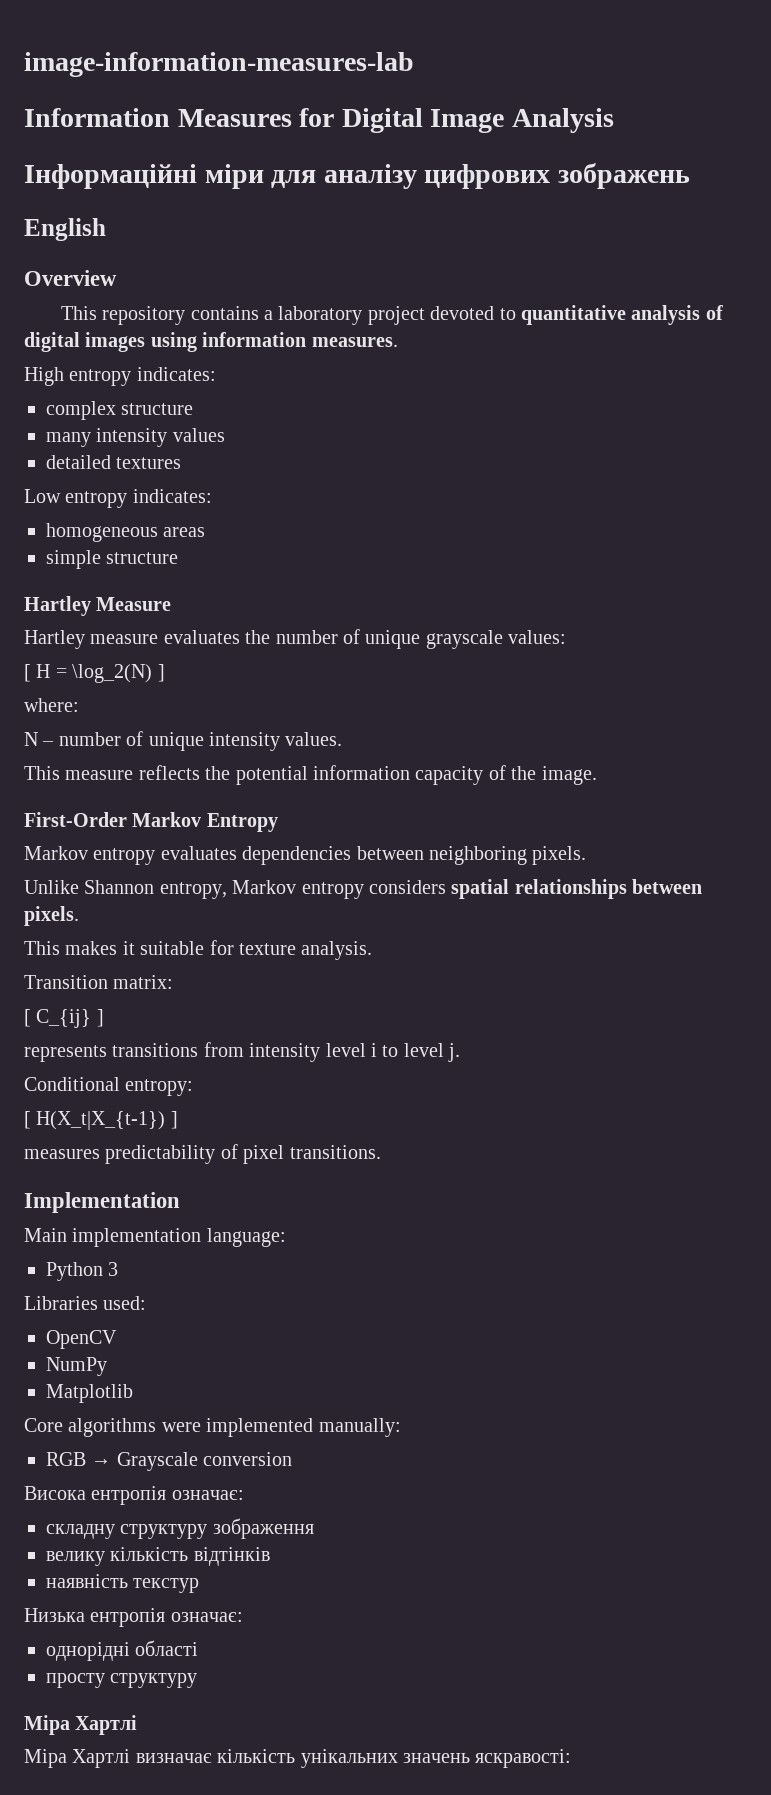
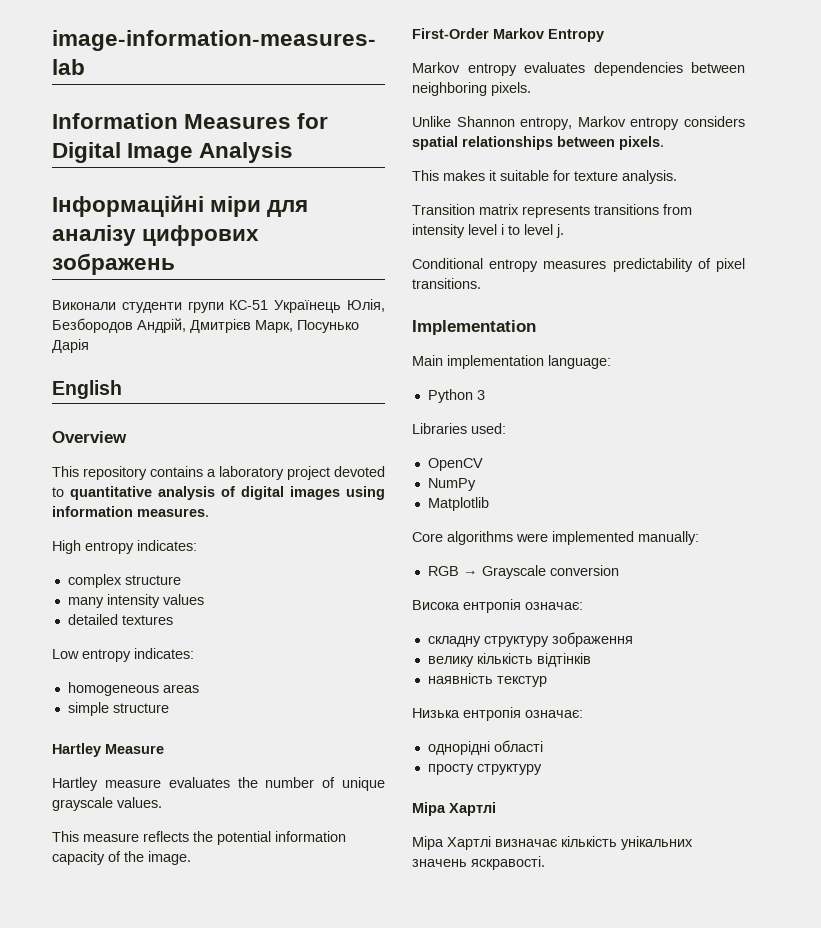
+ Виконали студенти групи КС-51 Українець Юлія, Безбородов Андрій, Дмитрієв Марк, Посунько Дарія
- Hartley measure evaluates the number of unique grayscale values:
- [ H = \log_2(N) ]
- where:
- N – number of unique intensity values.
+ Hartley measure evaluates the number of unique grayscale values.
- Transition matrix:
- [ C_{ij} ]
- represents transitions from intensity level i to level j.
+ Transition matrix represents transitions from intensity level i to level j.
- Conditional entropy:
- [ H(X_t|X_{t-1}) ]
- measures predictability of pixel transitions.
+ Conditional entropy measures predictability of pixel transitions.
- Міра Хартлі визначає кількість унікальних значень яскравості:
+ Міра Хартлі визначає кількість унікальних значень яскравості.

